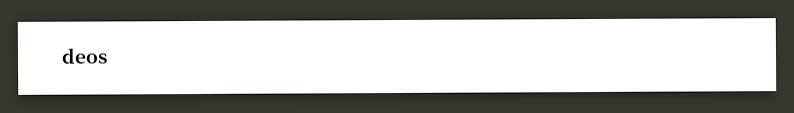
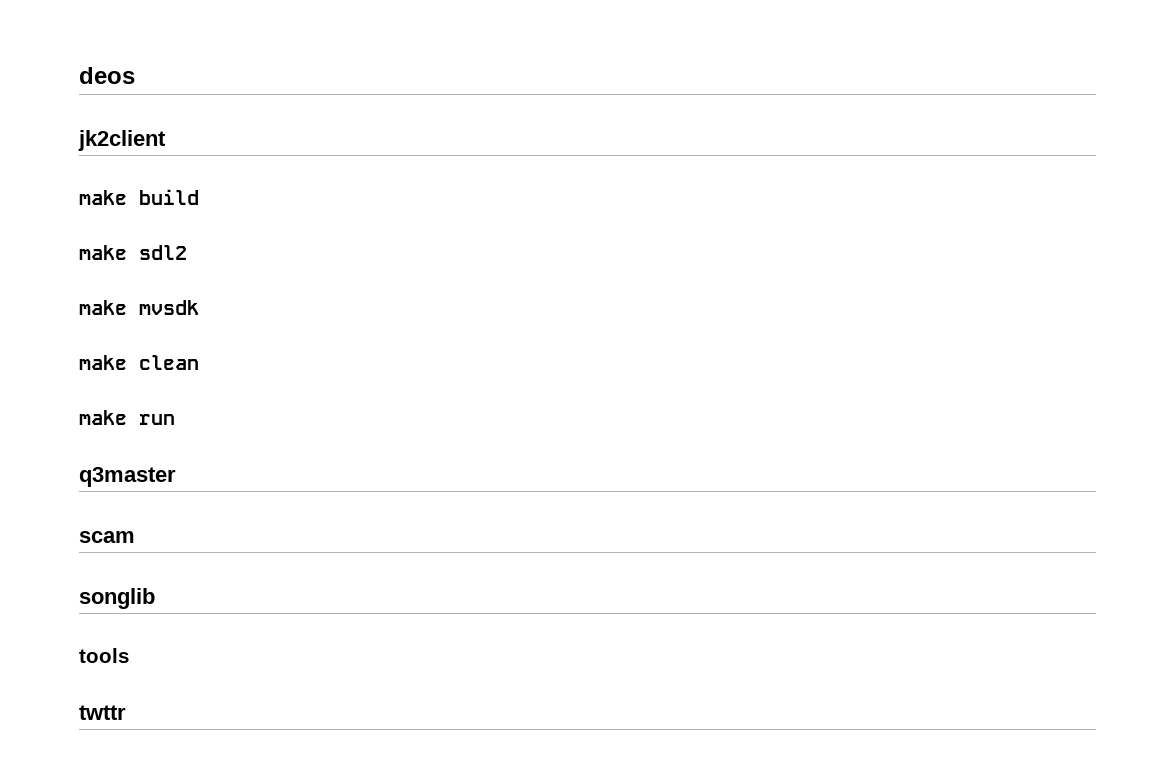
+ jk2client
+ make build
+ make sdl2
+ make mvsdk
+ make clean
+ make run
+ q3master
+ scam
+ songlib
+ tools
+ twttr

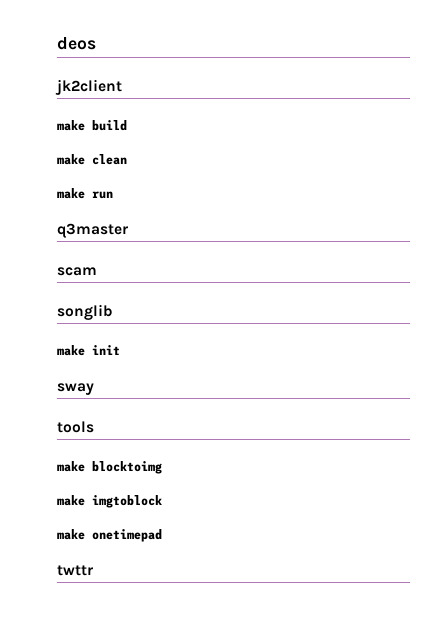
- make sdl2
- make mvsdk
+ make init
+ sway
  tools
+ make blocktoimg
+ make imgtoblock
+ make onetimepad

